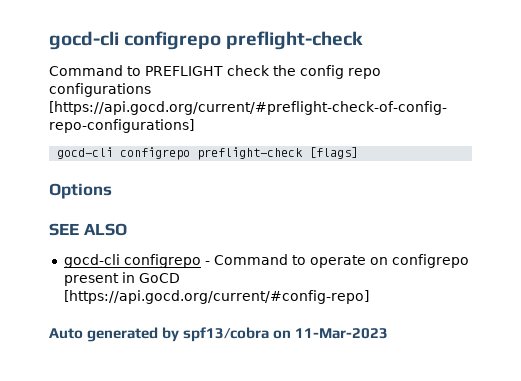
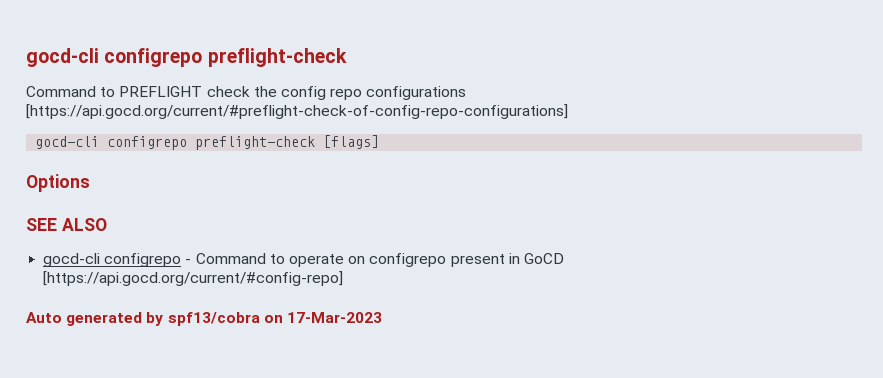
- Auto generated by spf13/cobra on 11-Mar-2023
+ Auto generated by spf13/cobra on 17-Mar-2023

